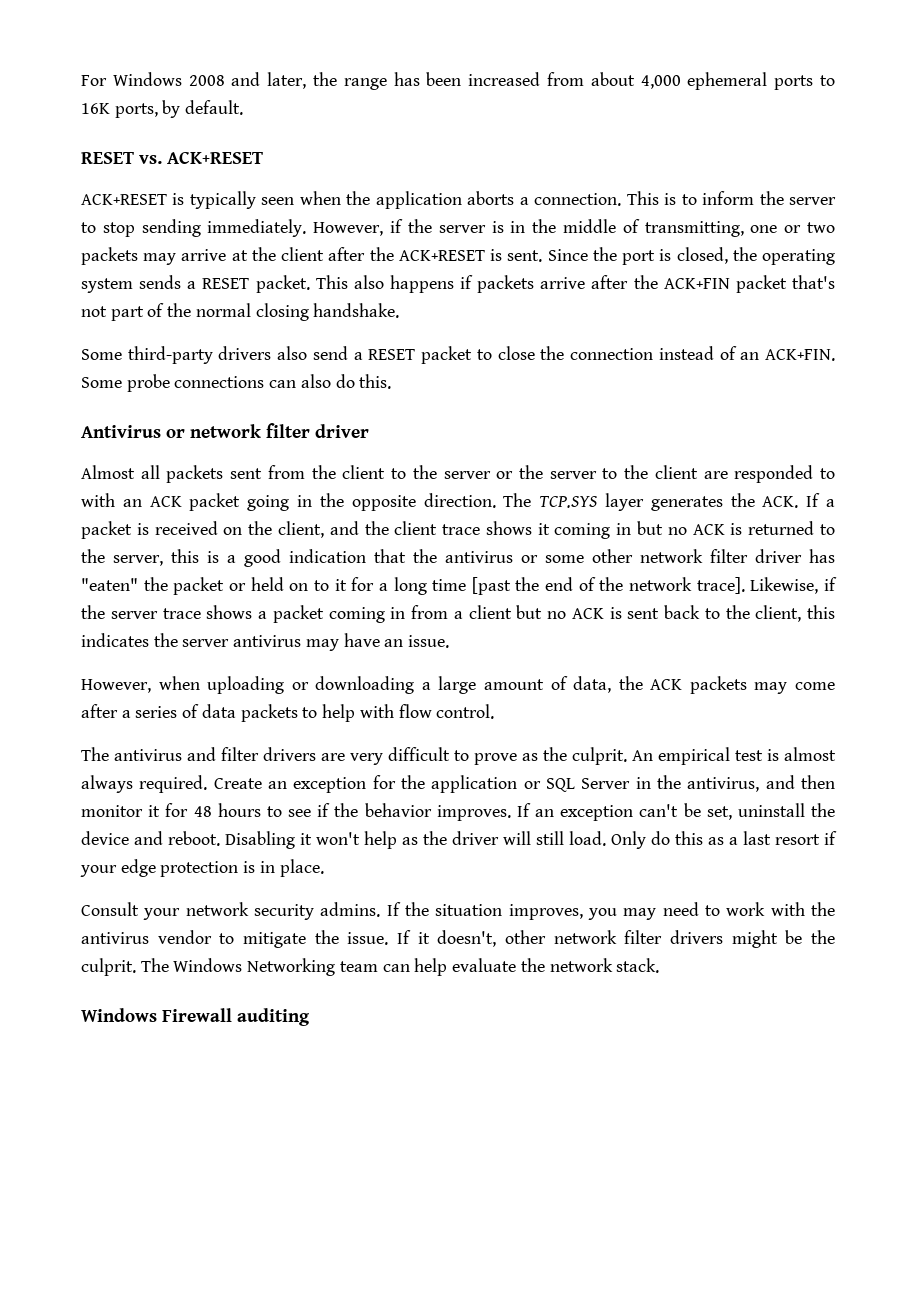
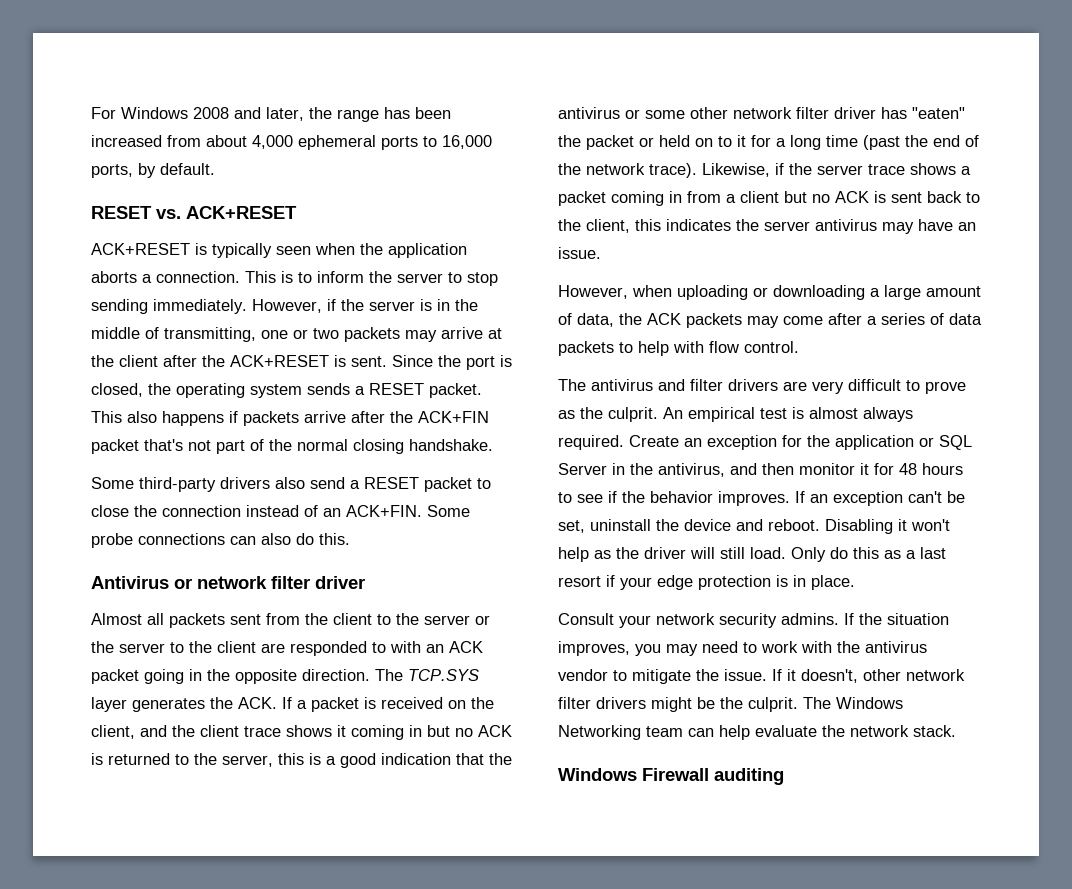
- For Windows 2008 and later, the range has been increased from about 4,000 ephemeral ports to 16K ports, by default.
+ For Windows 2008 and later, the range has been increased from about 4,000 ephemeral ports to 16,000 ports, by default.
- The TCP.SYS layer generates the ACK. If a packet is received on the client, and the client trace shows it coming in but no ACK is returned to the server, this is a good indication that the antivirus or some other network filter driver has "eaten" the packet or held on to it for a long time [past the end of the network trace].
+ The TCP.SYS layer generates the ACK. If a packet is received on the client, and the client trace shows it coming in but no ACK is returned to the server, this is a good indication that the antivirus or some other network filter driver has "eaten" the packet or held on to it for a long time (past the end of the network trace).

